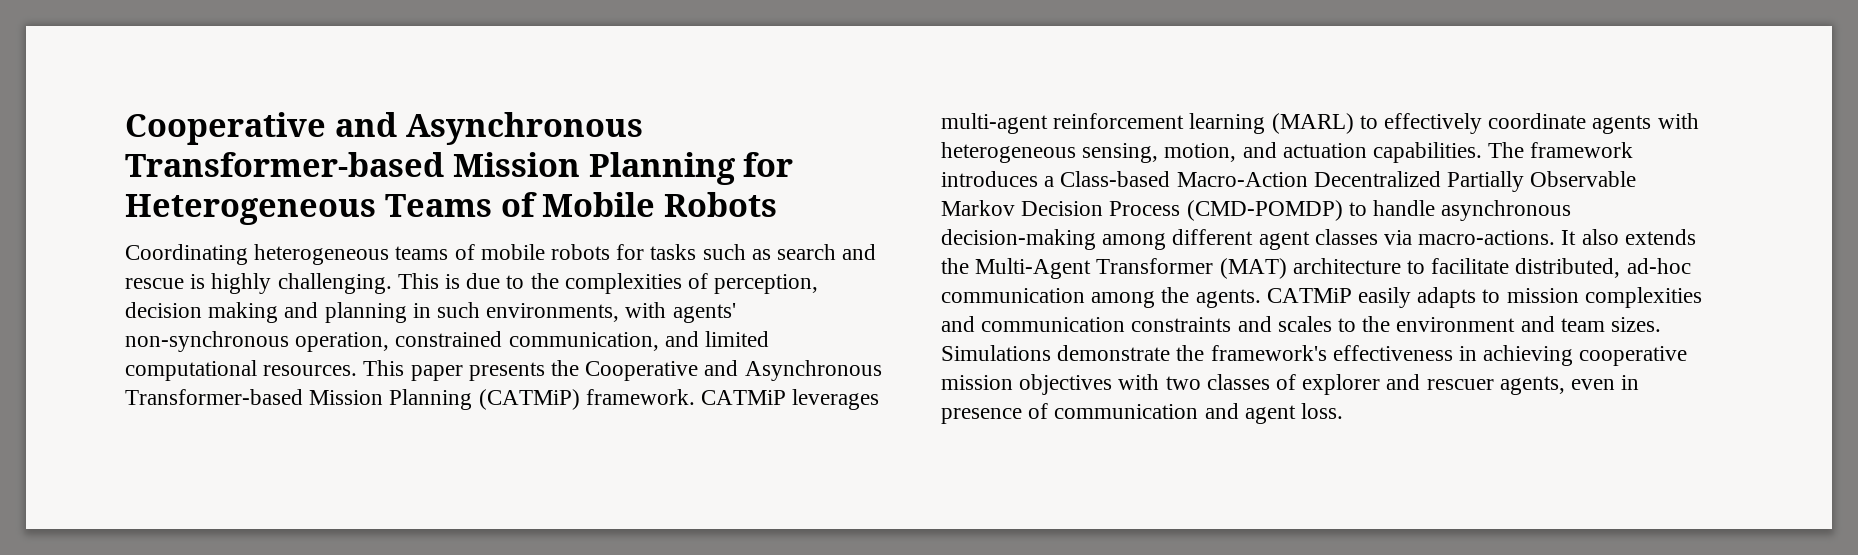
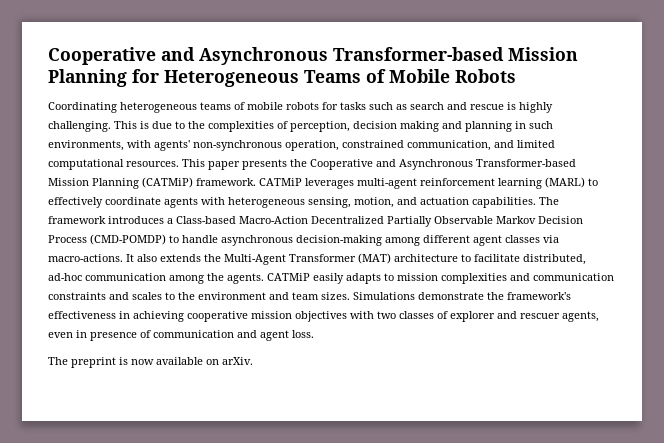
+ The preprint is now available on arXiv.

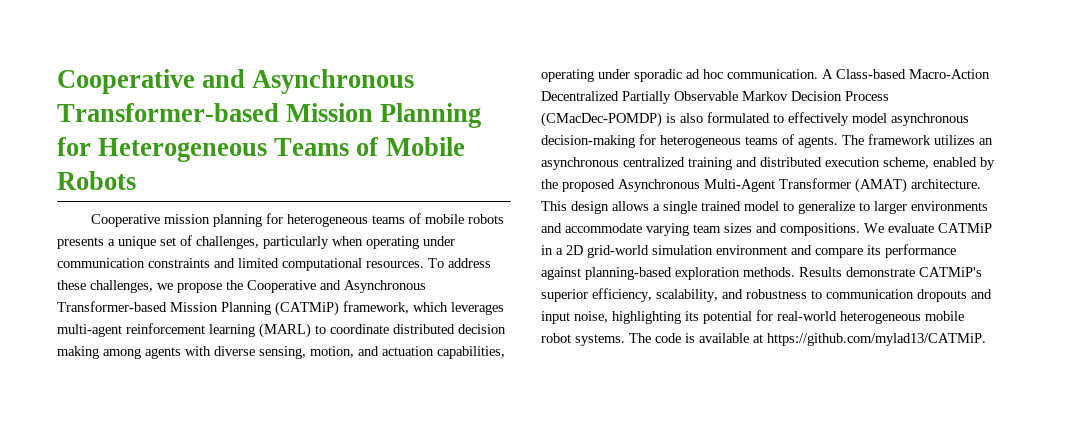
- Coordinating heterogeneous teams of mobile robots for tasks such as search and rescue is highly challenging. This is due to the complexities of perception, decision making and planning in such environments, with agents' non-synchronous operation, constrained communication, and limited computational resources. This paper presents the Cooperative and Asynchronous Transformer-based Mission Planning (CATMiP) framework. CATMiP leverages multi-agent reinforcement learning (MARL) to effectively coordinate agents with heterogeneous sensing, motion, and actuation capabilities. The framework introduces a Class-based Macro-Action Decentralized Partially Observable Markov Decision Process (CMD-POMDP) to handle asynchronous decision-making among different agent classes via macro-actions. It also extends the Multi-Agent Transformer (MAT) architecture to facilitate distributed, ad-hoc communication among the agents. CATMiP easily adapts to mission complexities and communication constraints and scales to the environment and team sizes. Simulations demonstrate the framework's effectiveness in achieving cooperative mission objectives with two classes of explorer and rescuer agents, even in presence of communication and agent loss.
- The preprint is now available on arXiv.
+ Cooperative mission planning for heterogeneous teams of mobile robots presents a unique set of challenges, particularly when operating under communication constraints and limited computational resources. To address these challenges, we propose the Cooperative and Asynchronous Transformer-based Mission Planning (CATMiP) framework, which leverages multi-agent reinforcement learning (MARL) to coordinate distributed decision making among agents with diverse sensing, motion, and actuation capabilities, operating under sporadic ad hoc communication. A Class-based Macro-Action Decentralized Partially Observable Markov Decision Process (CMacDec-POMDP) is also formulated to effectively model asynchronous decision-making for heterogeneous teams of agents. The framework utilizes an asynchronous centralized training and distributed execution scheme, enabled by the proposed Asynchronous Multi-Agent Transformer (AMAT) architecture. This design allows a single trained model to generalize to larger environments and accommodate varying team sizes and compositions. We evaluate CATMiP in a 2D grid-world simulation environment and compare its performance against planning-based exploration methods. Results demonstrate CATMiP's superior efficiency, scalability, and robustness to communication dropouts and input noise, highlighting its potential for real-world heterogeneous mobile robot systems. The code is available at https://github.com/mylad13/CATMiP.

